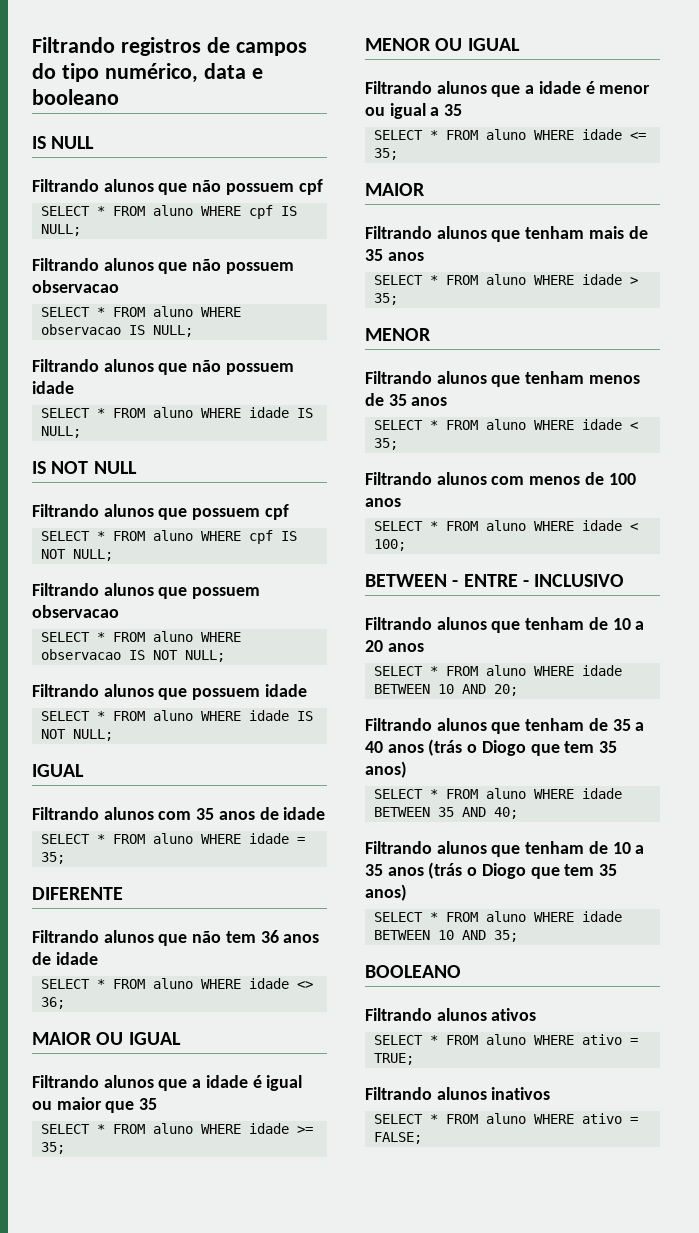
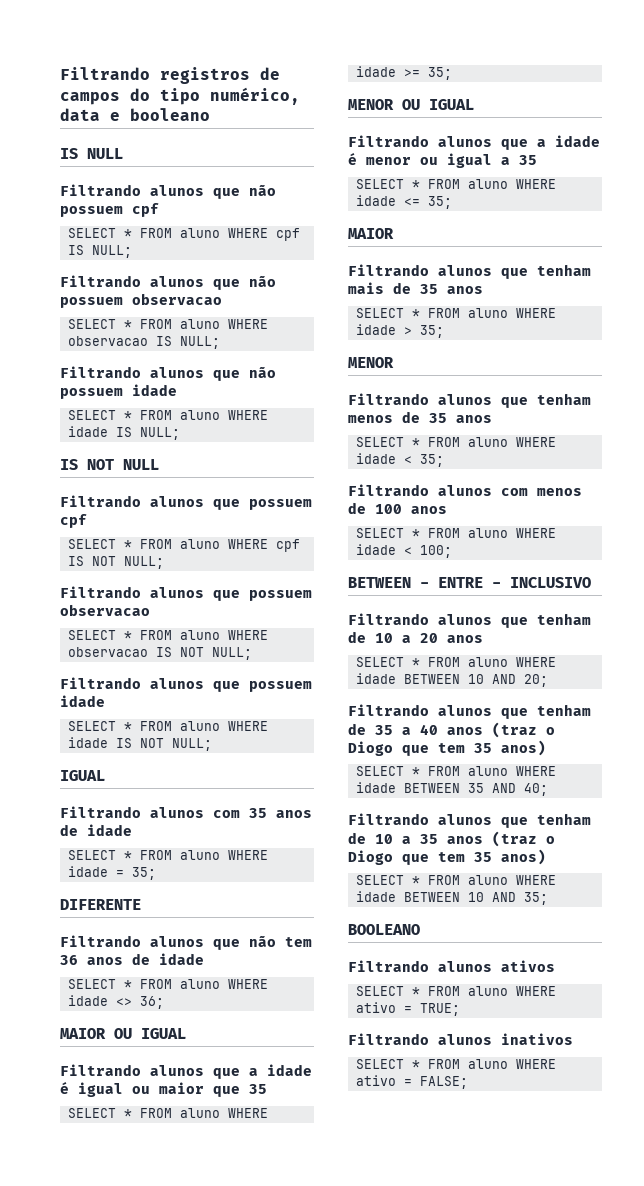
- Filtrando alunos que tenham de 35 a 40 anos (trás o Diogo que tem 35 anos)
+ Filtrando alunos que tenham de 35 a 40 anos (traz o Diogo que tem 35 anos)
- Filtrando alunos que tenham de 10 a 35 anos (trás o Diogo que tem 35 anos)
+ Filtrando alunos que tenham de 10 a 35 anos (traz o Diogo que tem 35 anos)

